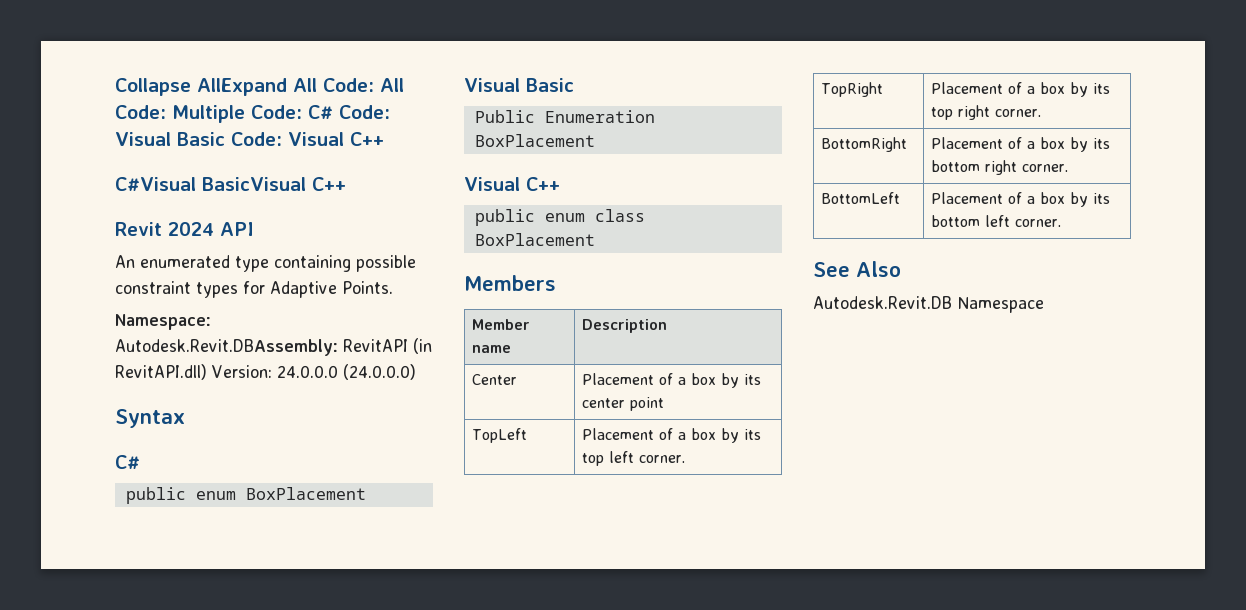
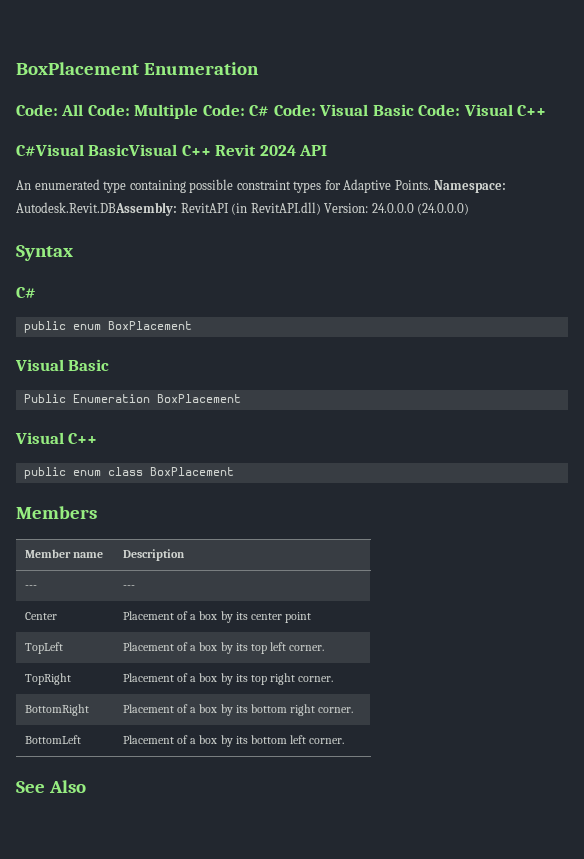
- Collapse AllExpand All Code: All Code: Multiple Code: C# Code: Visual Basic Code: Visual C++
+ BoxPlacement Enumeration
+ Code: All Code: Multiple Code: C# Code: Visual Basic Code: Visual C++
- C#Visual BasicVisual C++
- Revit 2024 API
+ C#Visual BasicVisual C++ Revit 2024 API
- An enumerated type containing possible constraint types for Adaptive Points.
- Namespace: Autodesk.Revit.DBAssembly: RevitAPI (in RevitAPI.dll) Version: 24.0.0.0 (24.0.0.0)
+ An enumerated type containing possible constraint types for Adaptive Points. Namespace: Autodesk.Revit.DBAssembly: RevitAPI (in RevitAPI.dll) Version: 24.0.0.0 (24.0.0.0)
+ --- | ---
- Autodesk.Revit.DB Namespace

